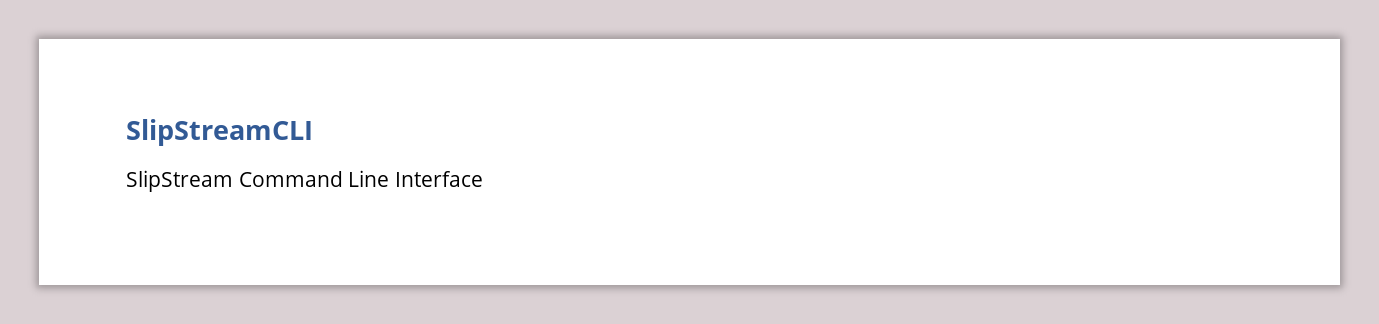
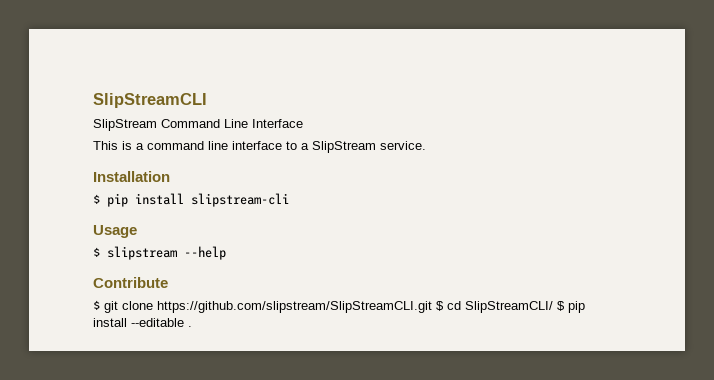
+ This is a command line interface to a SlipStream service.
+ Installation
+ $ pip install slipstream-cli
+ Usage
+ $ slipstream --help
+ Contribute
+ $ git clone https://github.com/slipstream/SlipStreamCLI.git $ cd SlipStreamCLI/ $ pip install --editable .

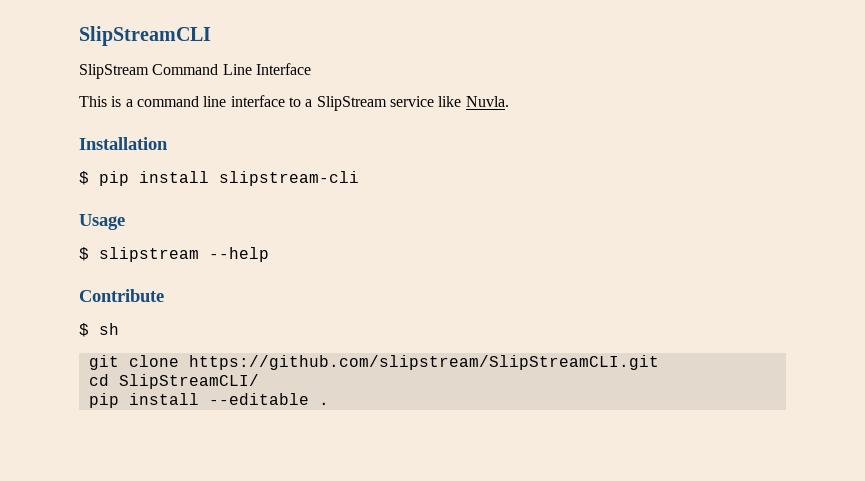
- This is a command line interface to a SlipStream service.
+ This is a command line interface to a SlipStream service like Nuvla.
- $ git clone https://github.com/slipstream/SlipStreamCLI.git $ cd SlipStreamCLI/ $ pip install --editable .
+ $ sh
+ git clone https://github.com/slipstream/SlipStreamCLI.git
+ cd SlipStreamCLI/
+ pip install --editable .

